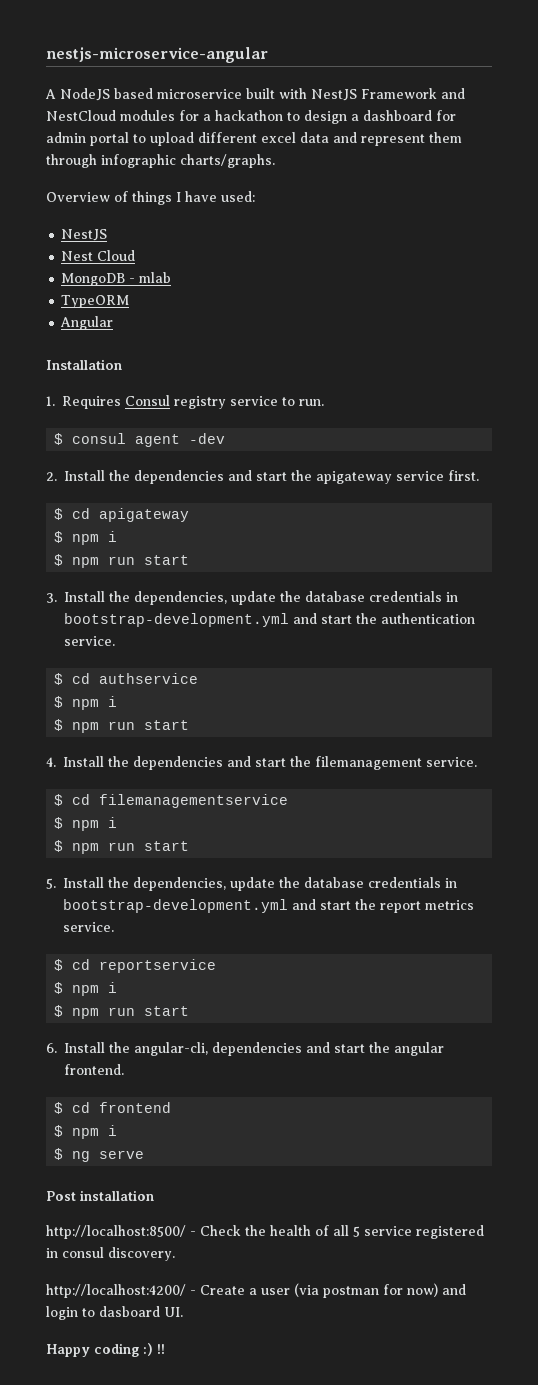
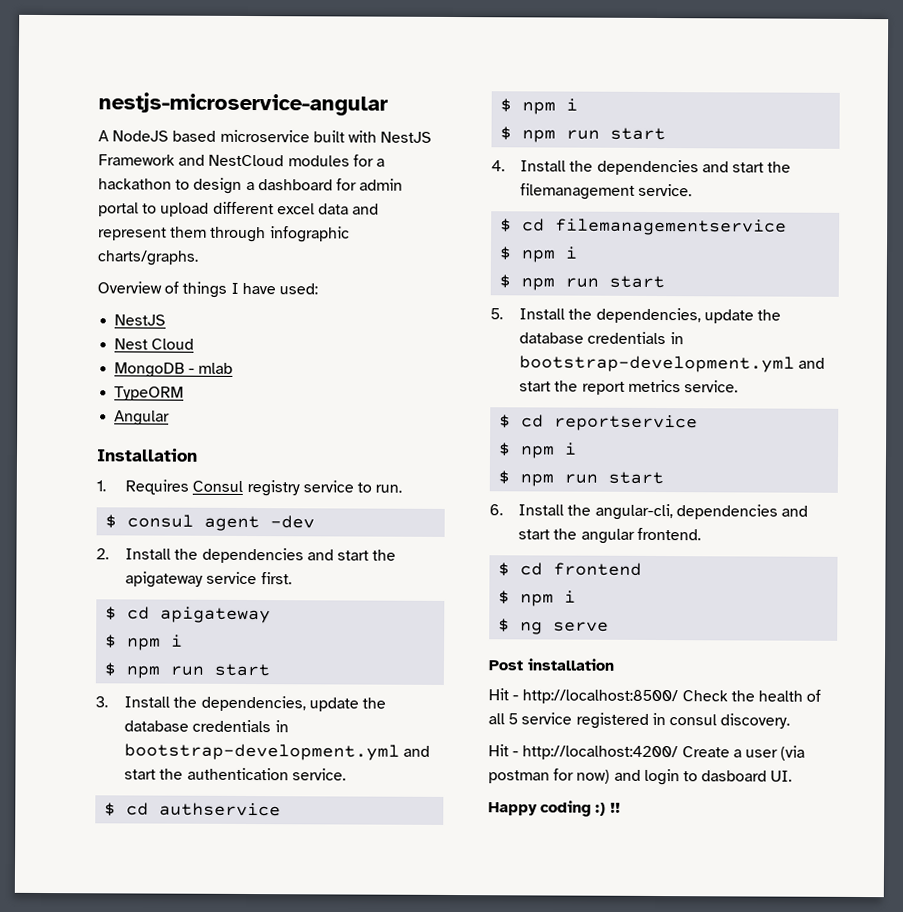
- http://localhost:8500/ - Check the health of all 5 service registered in consul discovery.
+ Hit - http://localhost:8500/ Check the health of all 5 service registered in consul discovery.
- http://localhost:4200/ - Create a user (via postman for now) and login to dasboard UI.
+ Hit - http://localhost:4200/ Create a user (via postman for now) and login to dasboard UI.

